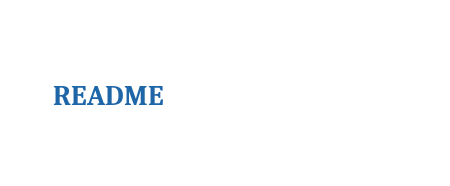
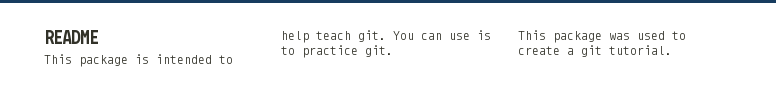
+ This package is intended to help teach git. You can use is to practice git.
+ This package was used to create a git tutorial.

